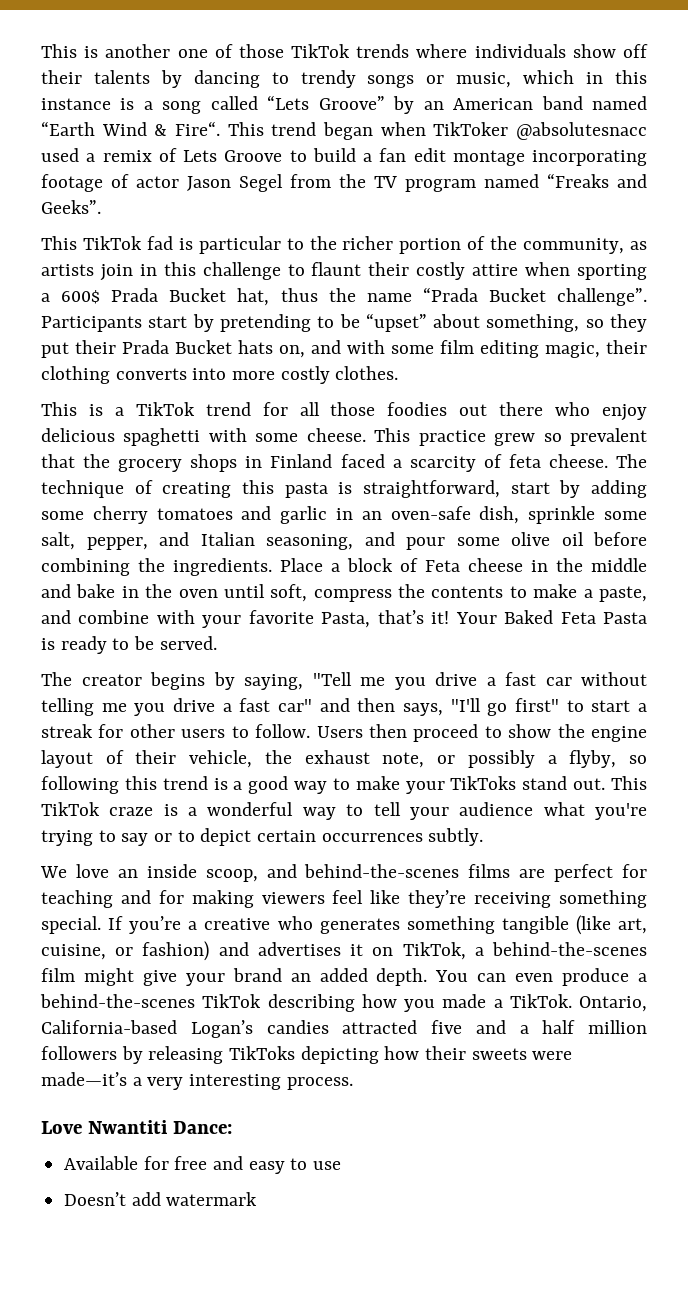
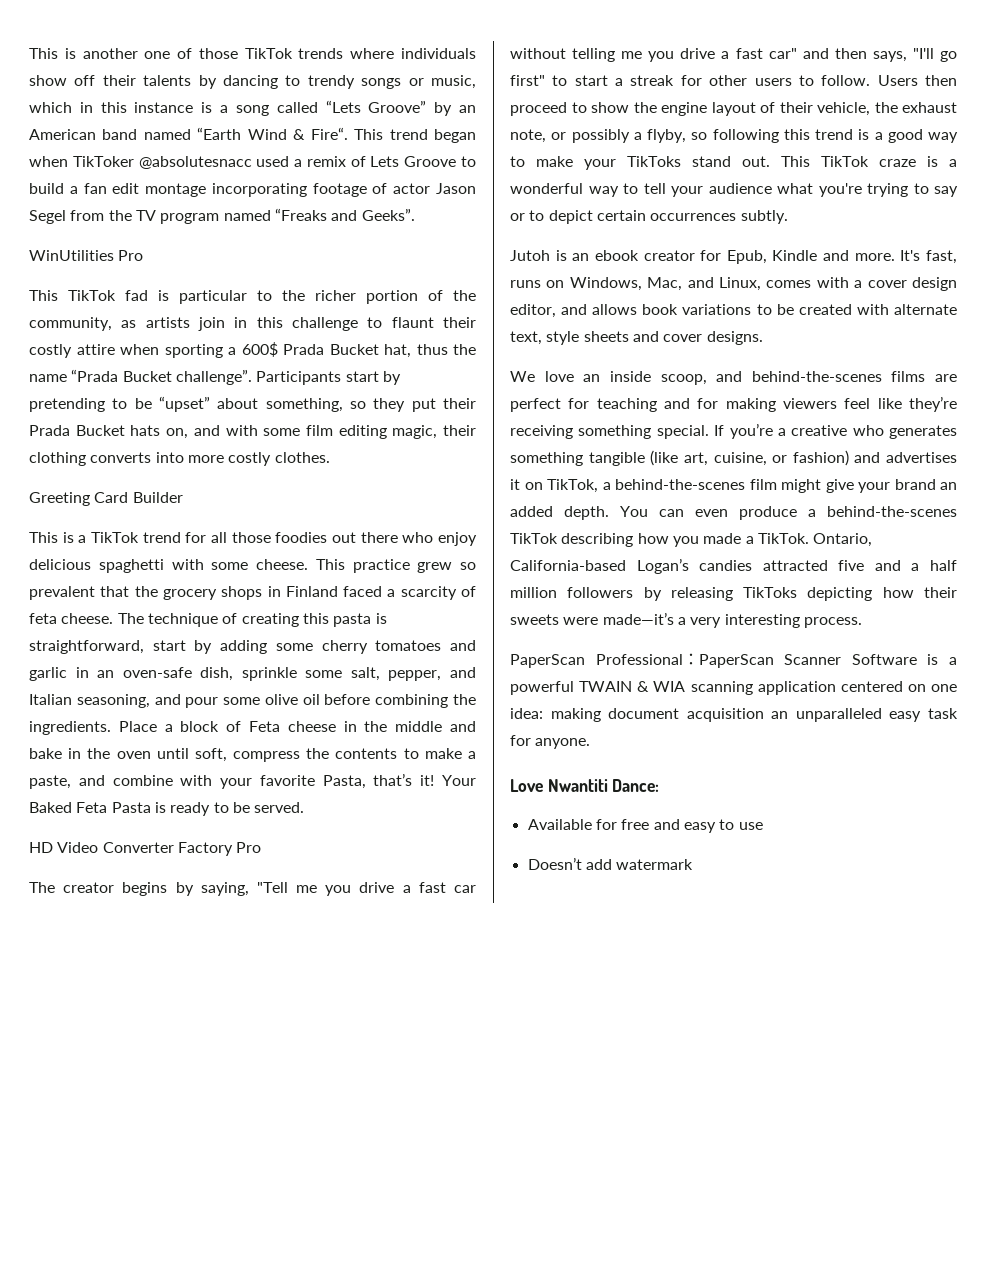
+ WinUtilities Pro
+ Greeting Card Builder
+ HD Video Converter Factory Pro
+ Jutoh is an ebook creator for Epub, Kindle and more. It's fast, runs on Windows, Mac, and Linux, comes with a cover design editor, and allows book variations to be created with alternate text, style sheets and cover designs.
+ PaperScan Professional：PaperScan Scanner Software is a powerful TWAIN & WIA scanning application centered on one idea: making document acquisition an unparalleled easy task for anyone.

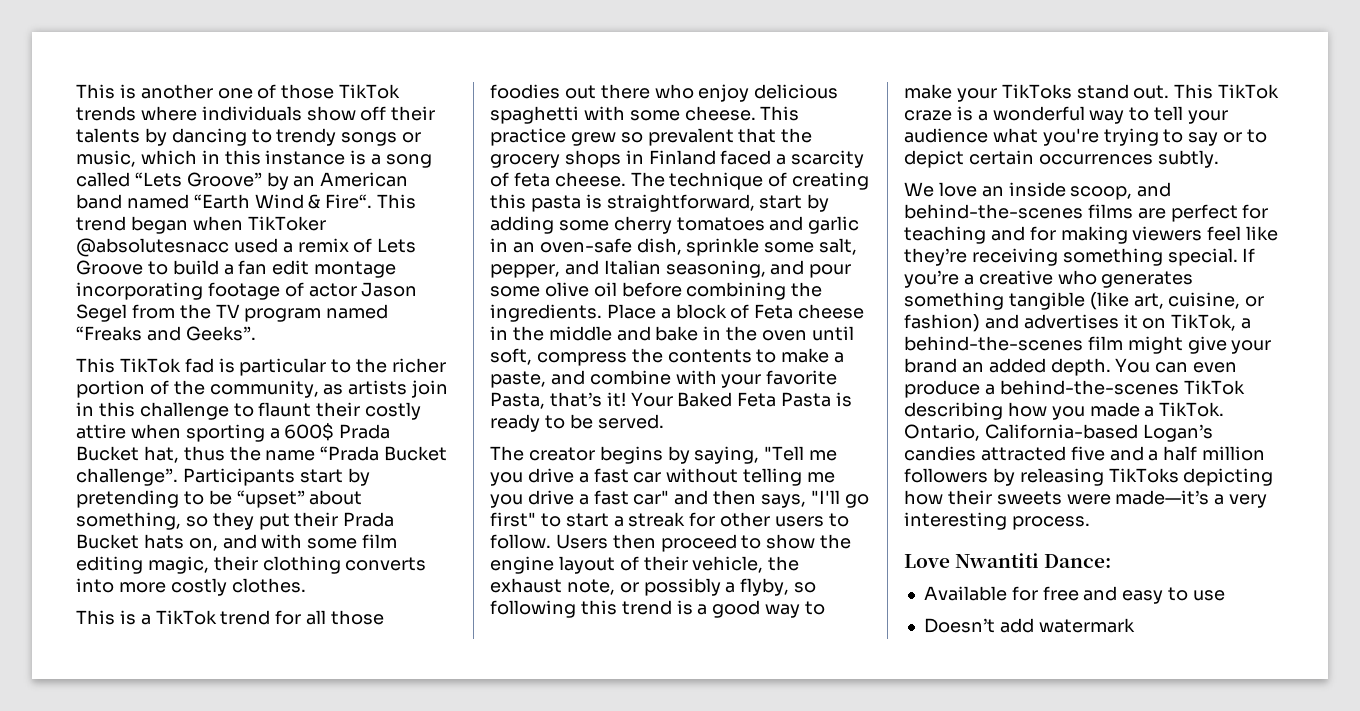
- WinUtilities Pro
- Greeting Card Builder
- HD Video Converter Factory Pro
- Jutoh is an ebook creator for Epub, Kindle and more. It's fast, runs on Windows, Mac, and Linux, comes with a cover design editor, and allows book variations to be created with alternate text, style sheets and cover designs.
- PaperScan Professional：PaperScan Scanner Software is a powerful TWAIN & WIA scanning application centered on one idea: making document acquisition an unparalleled easy task for anyone.

